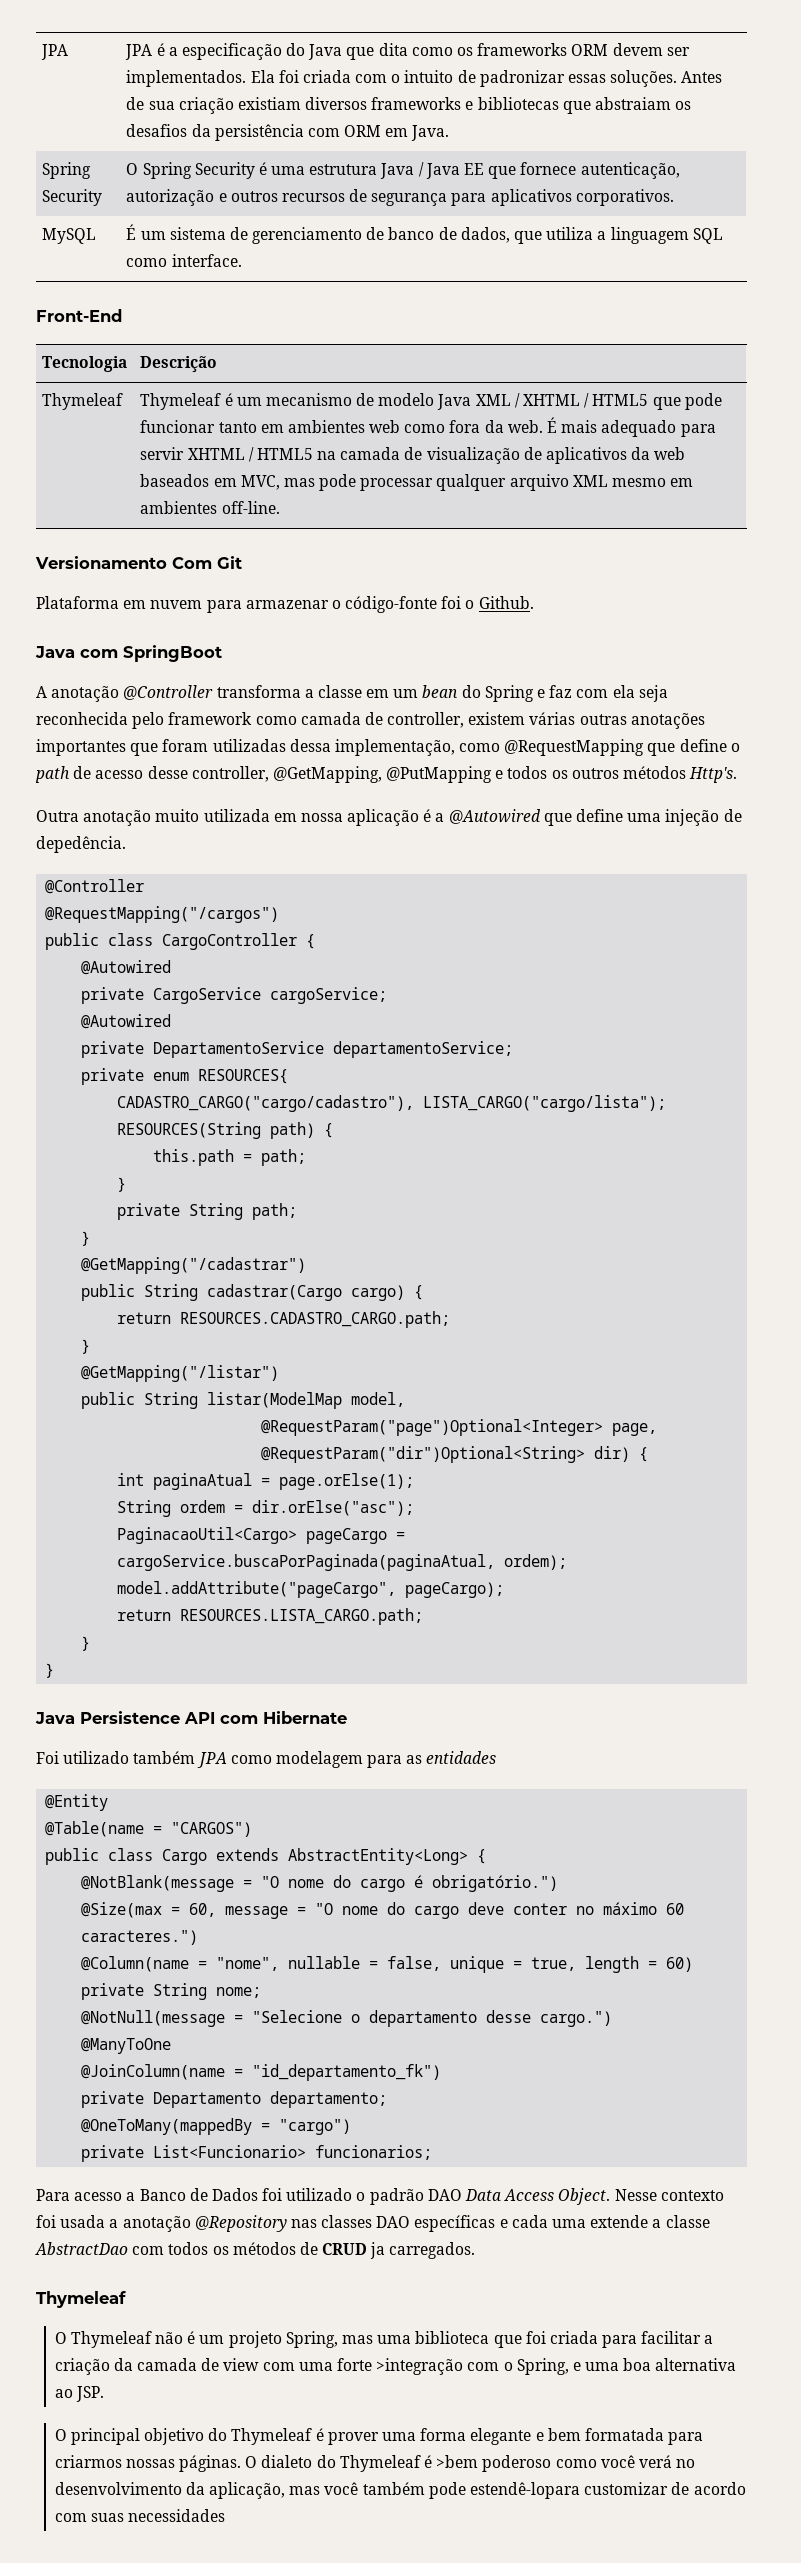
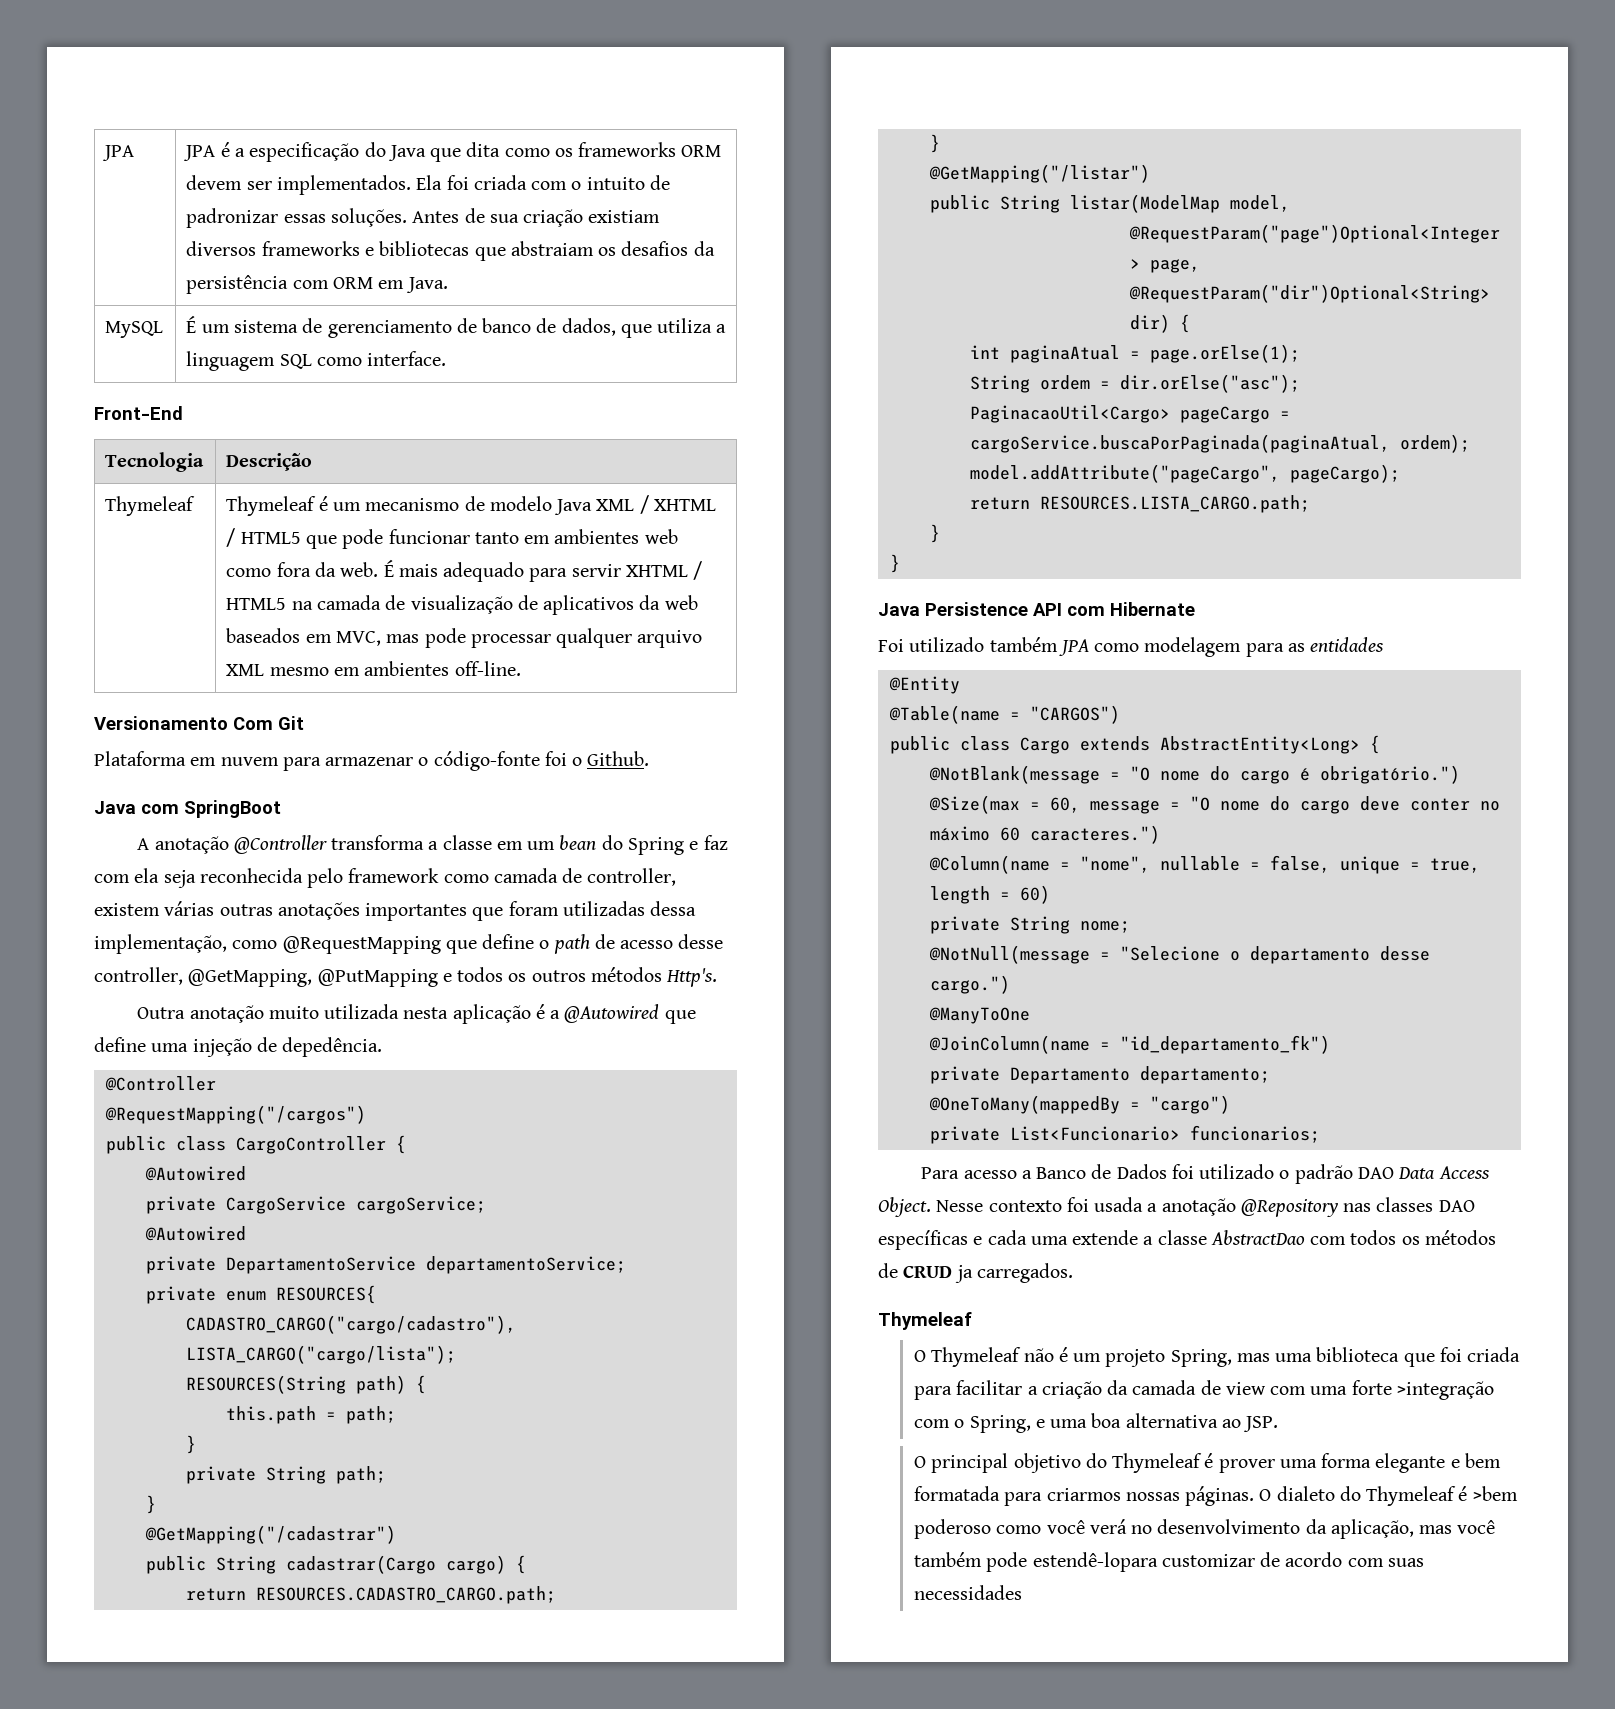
- Spring Security | O Spring Security é uma estrutura Java / Java EE que fornece autenticação, autorização e outros recursos de segurança para aplicativos corporativos.
- Outra anotação muito utilizada em nossa aplicação é a @Autowired que define uma injeção de depedência.
+ Outra anotação muito utilizada nesta aplicação é a @Autowired que define uma injeção de depedência.

